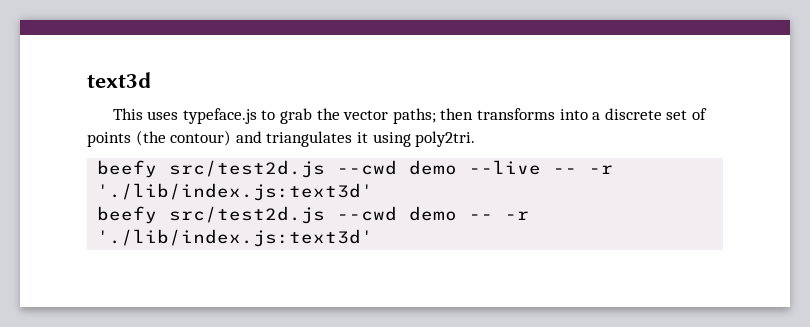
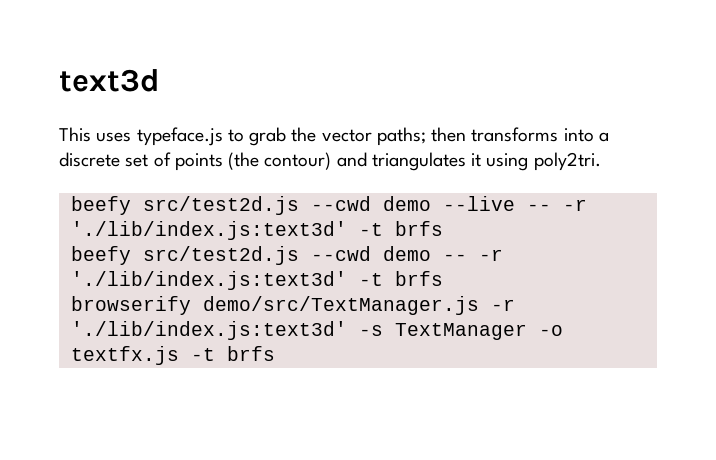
- beefy src/test2d.js --cwd demo --live -- -r './lib/index.js:text3d'
+ beefy src/test2d.js --cwd demo --live -- -r './lib/index.js:text3d' -t brfs
- beefy src/test2d.js --cwd demo -- -r './lib/index.js:text3d'
+ beefy src/test2d.js --cwd demo -- -r './lib/index.js:text3d' -t brfs
+ browserify demo/src/TextManager.js -r './lib/index.js:text3d' -s TextManager -o textfx.js -t brfs

